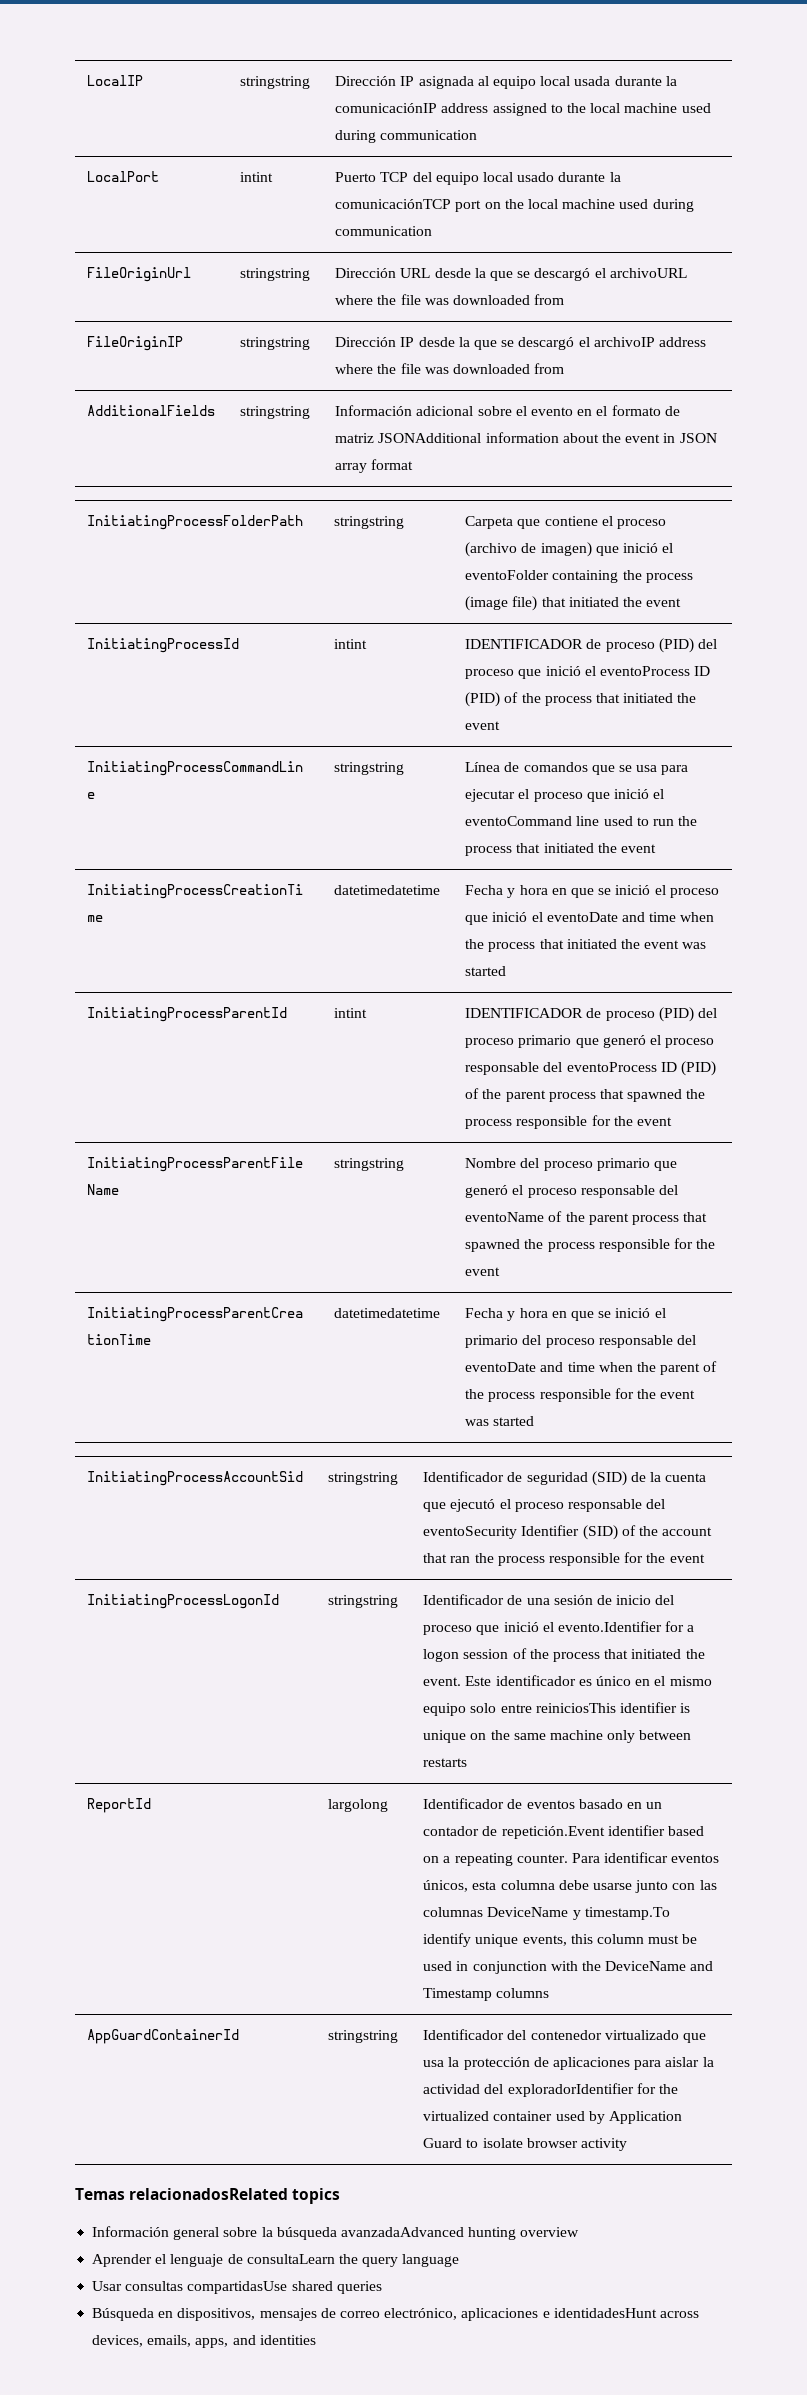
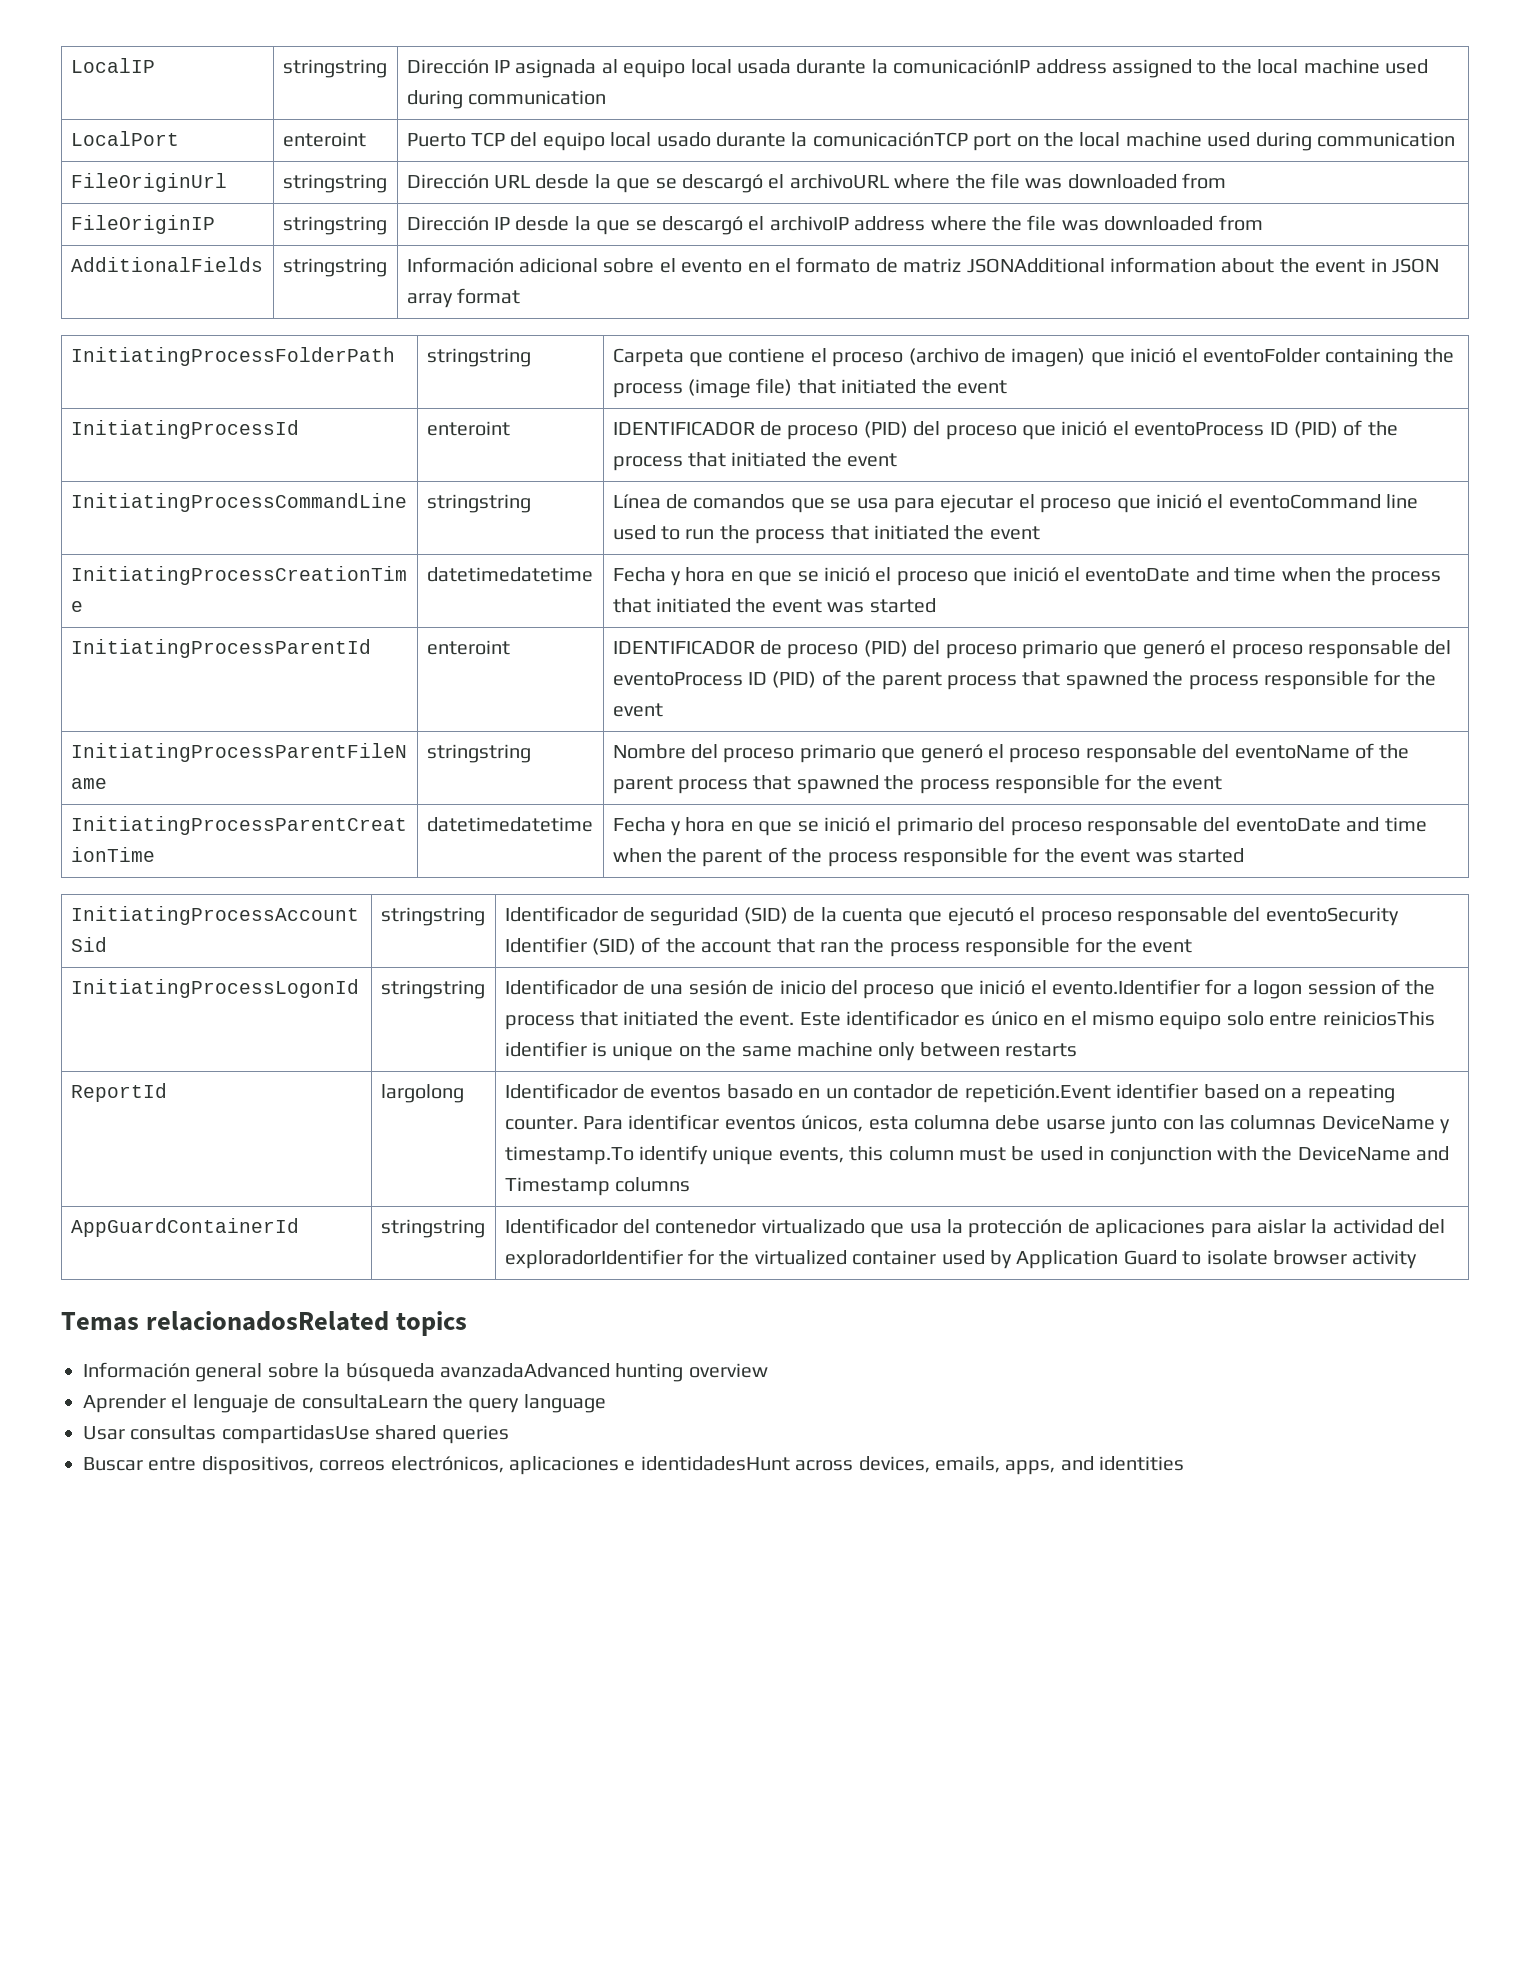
- LocalPort | intint | Puerto TCP del equipo local usado durante la comunicaciónTCP port on the local machine used during communication
+ LocalPort | enteroint | Puerto TCP del equipo local usado durante la comunicaciónTCP port on the local machine used during communication
- InitiatingProcessId | intint | IDENTIFICADOR de proceso (PID) del proceso que inició el eventoProcess ID (PID) of the process that initiated the event
+ InitiatingProcessId | enteroint | IDENTIFICADOR de proceso (PID) del proceso que inició el eventoProcess ID (PID) of the process that initiated the event
- InitiatingProcessParentId | intint | IDENTIFICADOR de proceso (PID) del proceso primario que generó el proceso responsable del eventoProcess ID (PID) of the parent process that spawned the process responsible for the event
+ InitiatingProcessParentId | enteroint | IDENTIFICADOR de proceso (PID) del proceso primario que generó el proceso responsable del eventoProcess ID (PID) of the parent process that spawned the process responsible for the event
- Búsqueda en dispositivos, mensajes de correo electrónico, aplicaciones e identidadesHunt across devices, emails, apps, and identities
+ Buscar entre dispositivos, correos electrónicos, aplicaciones e identidadesHunt across devices, emails, apps, and identities

